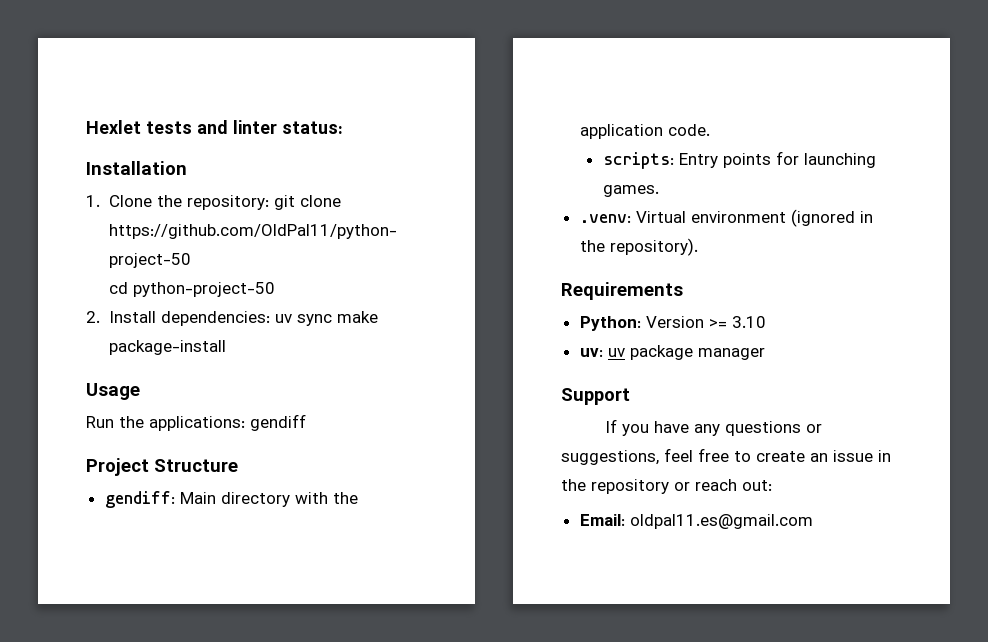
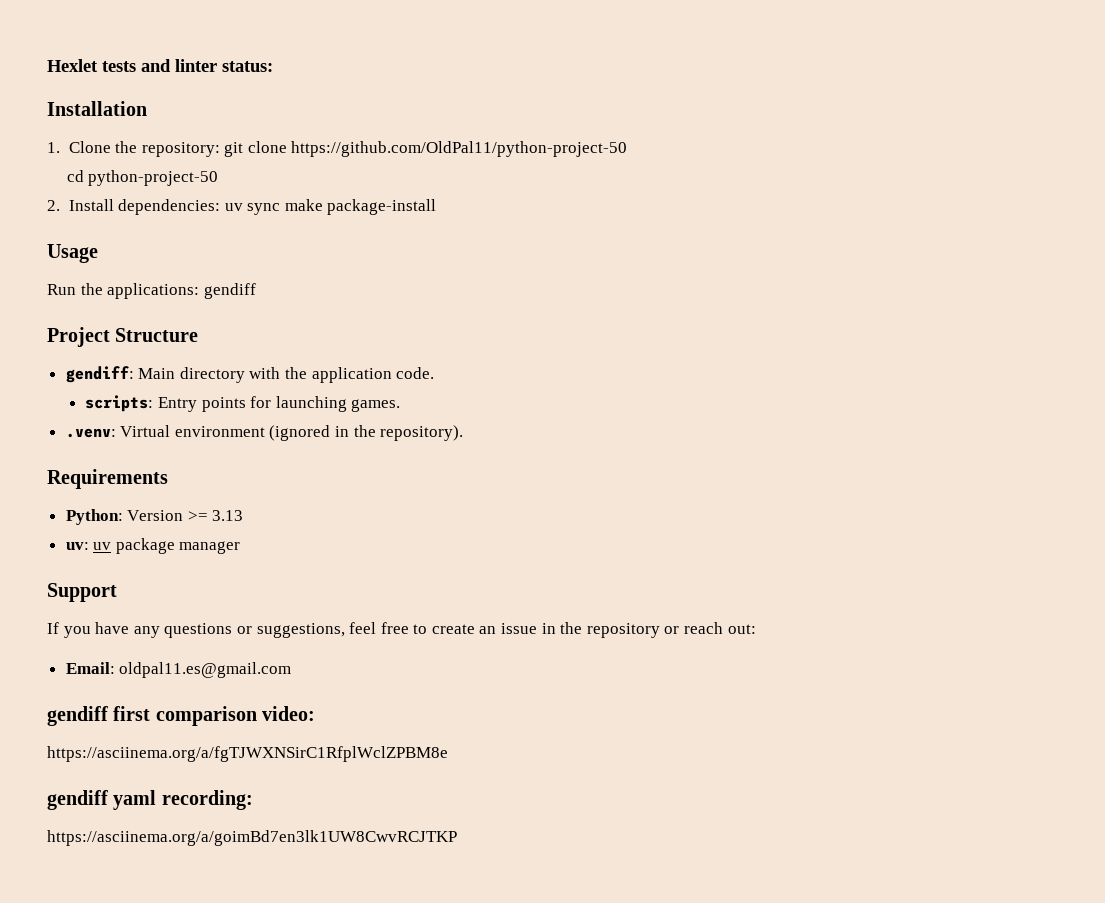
- Python: Version >= 3.10
+ Python: Version >= 3.13
+ gendiff first comparison video:
+ https://asciinema.org/a/fgTJWXNSirC1RfplWclZPBM8e
+ gendiff yaml recording:
+ https://asciinema.org/a/goimBd7en3lk1UW8CwvRCJTKP

